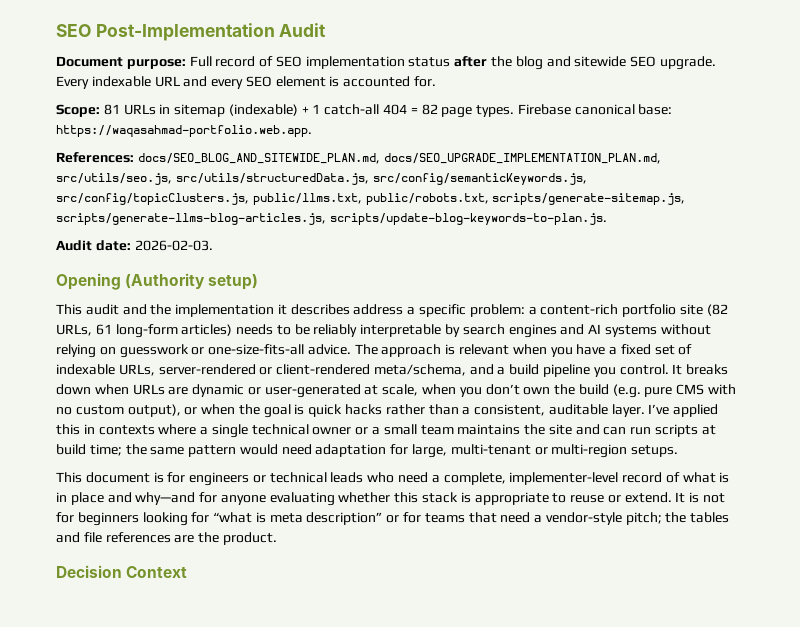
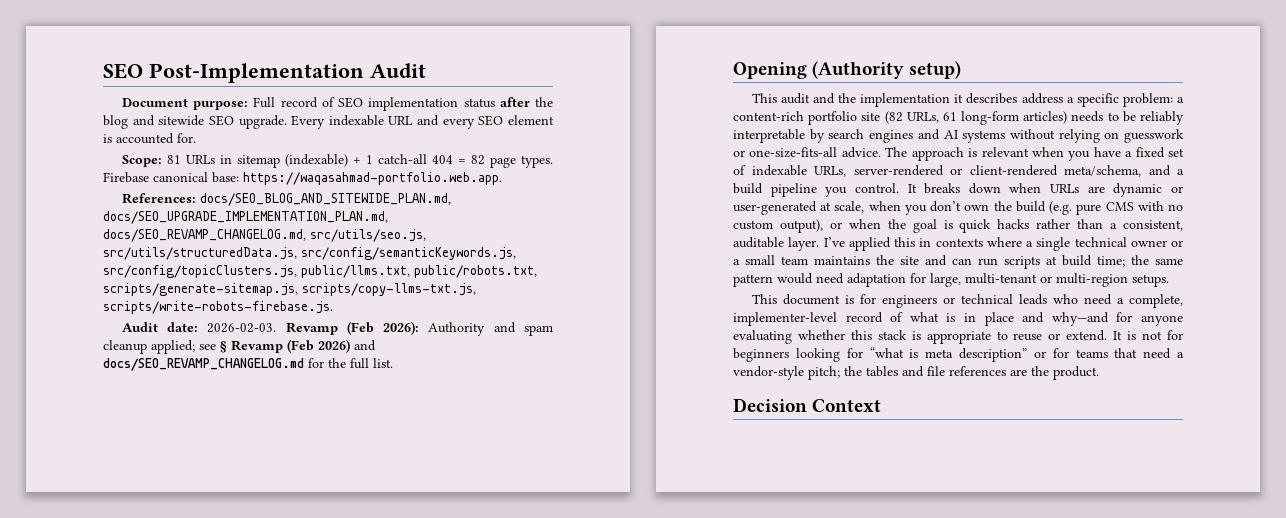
- References: docs/SEO_BLOG_AND_SITEWIDE_PLAN.md, docs/SEO_UPGRADE_IMPLEMENTATION_PLAN.md, src/utils/seo.js, src/utils/structuredData.js, src/config/semanticKeywords.js, src/config/topicClusters.js, public/llms.txt, public/robots.txt, scripts/generate-sitemap.js, scripts/generate-llms-blog-articles.js, scripts/update-blog-keywords-to-plan.js.
+ References: docs/SEO_BLOG_AND_SITEWIDE_PLAN.md, docs/SEO_UPGRADE_IMPLEMENTATION_PLAN.md, docs/SEO_REVAMP_CHANGELOG.md, src/utils/seo.js, src/utils/structuredData.js, src/config/semanticKeywords.js, src/config/topicClusters.js, public/llms.txt, public/robots.txt, scripts/generate-sitemap.js, scripts/copy-llms-txt.js, scripts/write-robots-firebase.js.
+ Revamp (Feb 2026): Authority and spam cleanup applied; see § Revamp (Feb 2026) and docs/SEO_REVAMP_CHANGELOG.md for the full list.

